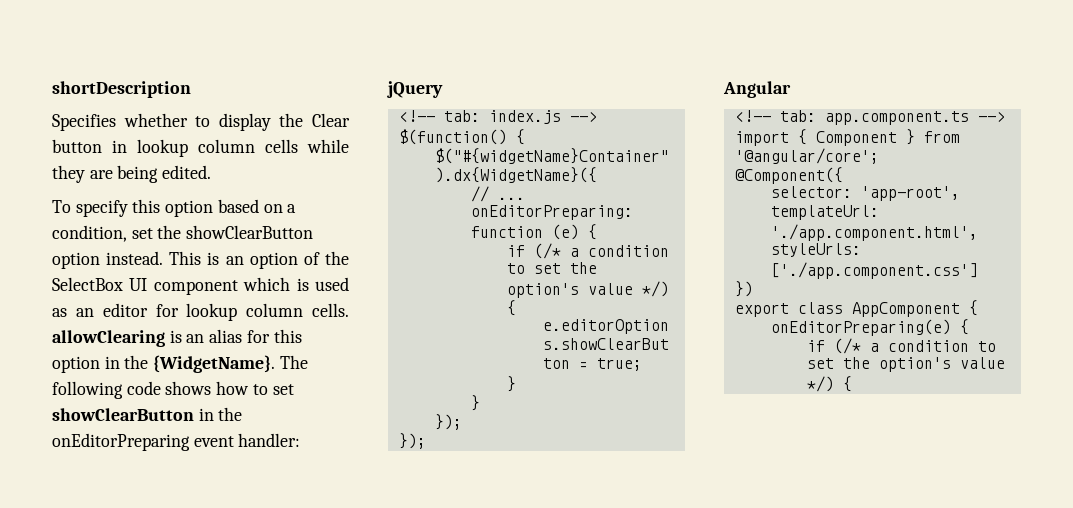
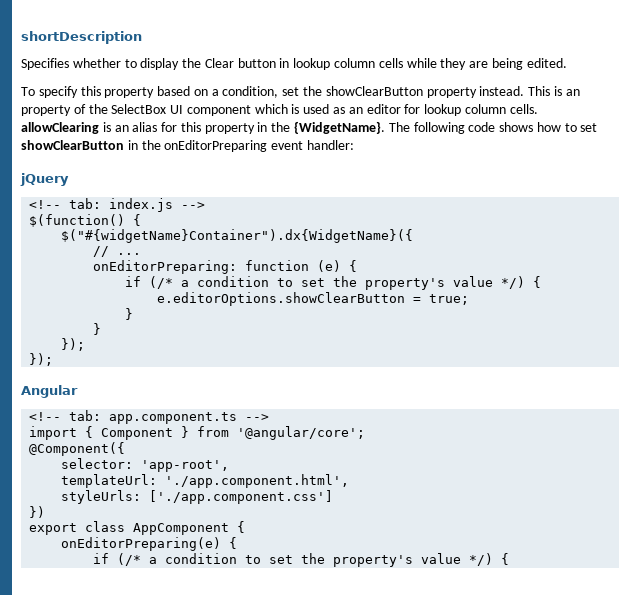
- To specify this option based on a condition, set the showClearButton option instead.
+ To specify this property based on a condition, set the showClearButton property instead.
- This is an option of the SelectBox UI component which is used as an editor for lookup column cells. allowClearing is an alias for this option in the {WidgetName}.
+ This is an property of the SelectBox UI component which is used as an editor for lookup column cells. allowClearing is an alias for this property in the {WidgetName}.
  onEditorPreparing: function (e) {
- if (/* a condition to set the option's value */) {
+ if (/* a condition to set the property's value */) {
  onEditorPreparing(e) {
- if (/* a condition to set the option's value */) {
+ if (/* a condition to set the property's value */) {

